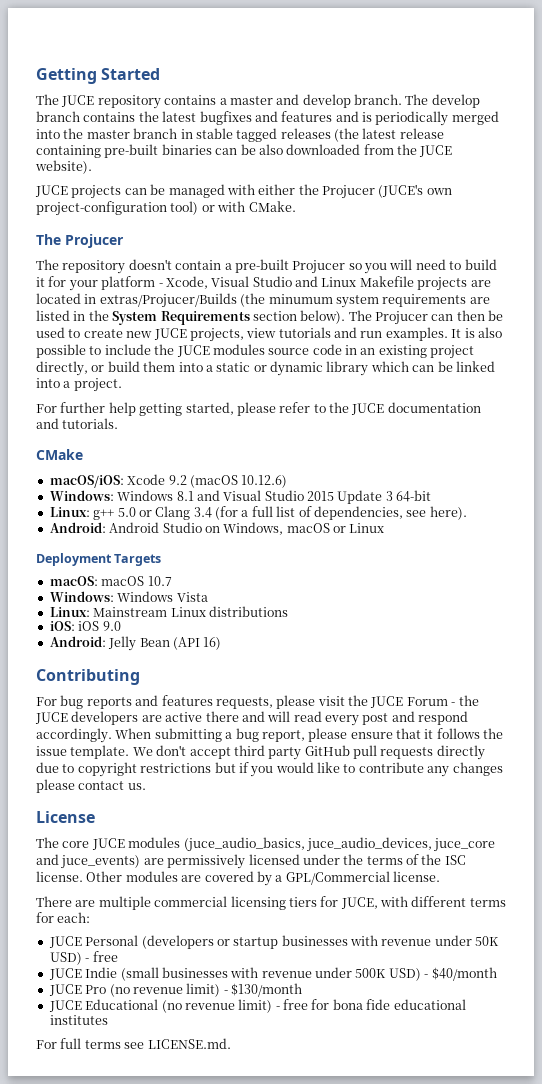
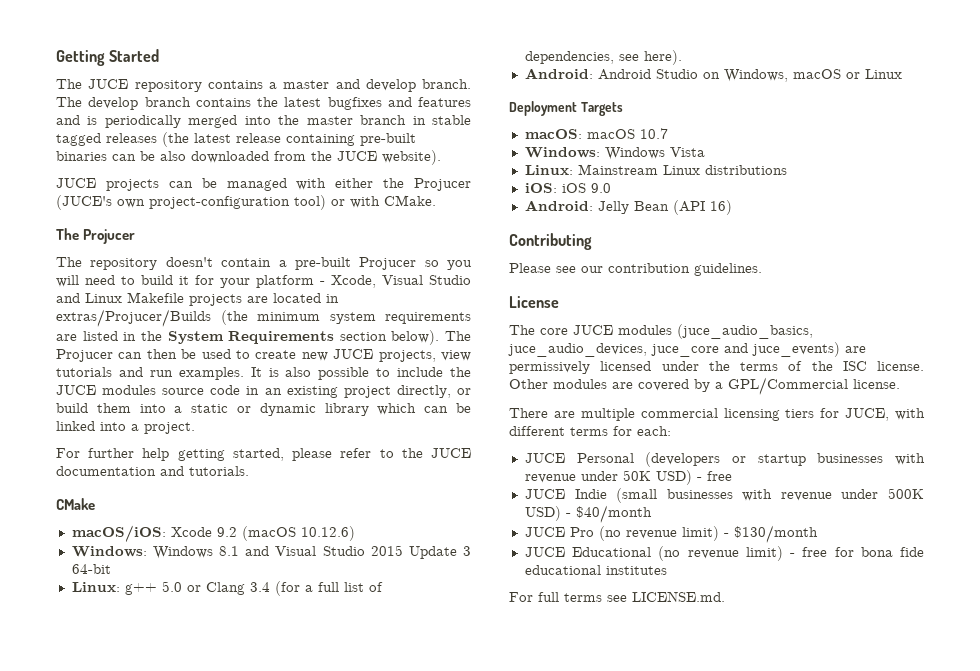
- The repository doesn't contain a pre-built Projucer so you will need to build it for your platform - Xcode, Visual Studio and Linux Makefile projects are located in extras/Projucer/Builds (the minumum system requirements are listed in the System Requirements section below).
+ The repository doesn't contain a pre-built Projucer so you will need to build it for your platform - Xcode, Visual Studio and Linux Makefile projects are located in extras/Projucer/Builds (the minimum system requirements are listed in the System Requirements section below).
- For bug reports and features requests, please visit the JUCE Forum - the JUCE developers are active there and will read every post and respond accordingly. When submitting a bug report, please ensure that it follows the issue template. We don't accept third party GitHub pull requests directly due to copyright restrictions but if you would like to contribute any changes please contact us.
+ Please see our contribution guidelines.

